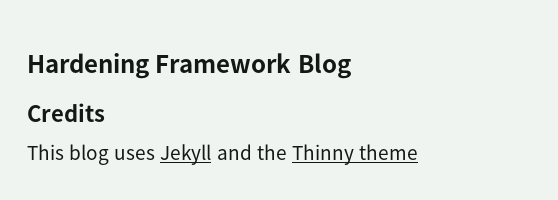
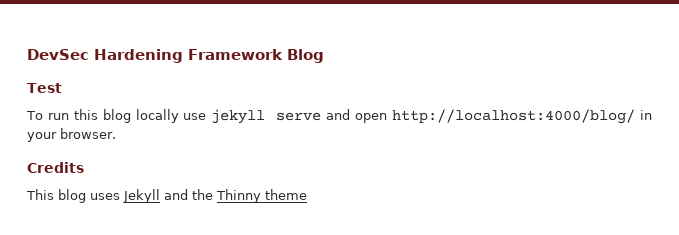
- Hardening Framework Blog
+ DevSec Hardening Framework Blog
+ Test
+ To run this blog locally use jekyll serve and open http://localhost:4000/blog/ in your browser.

